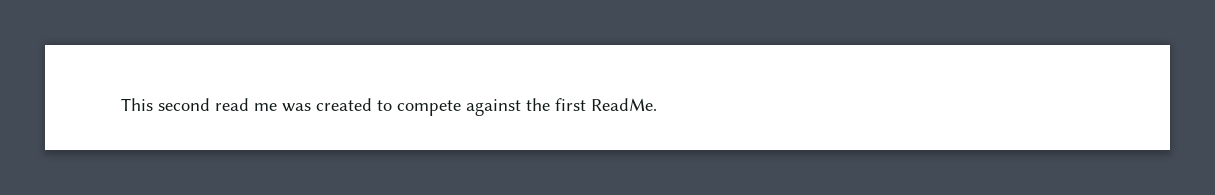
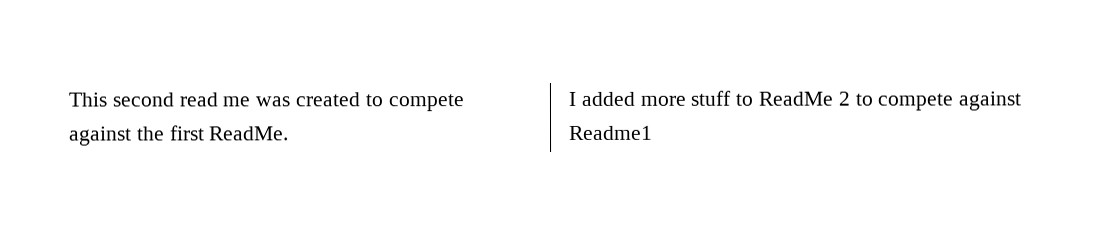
+ I added more stuff to ReadMe 2 to compete against Readme1

